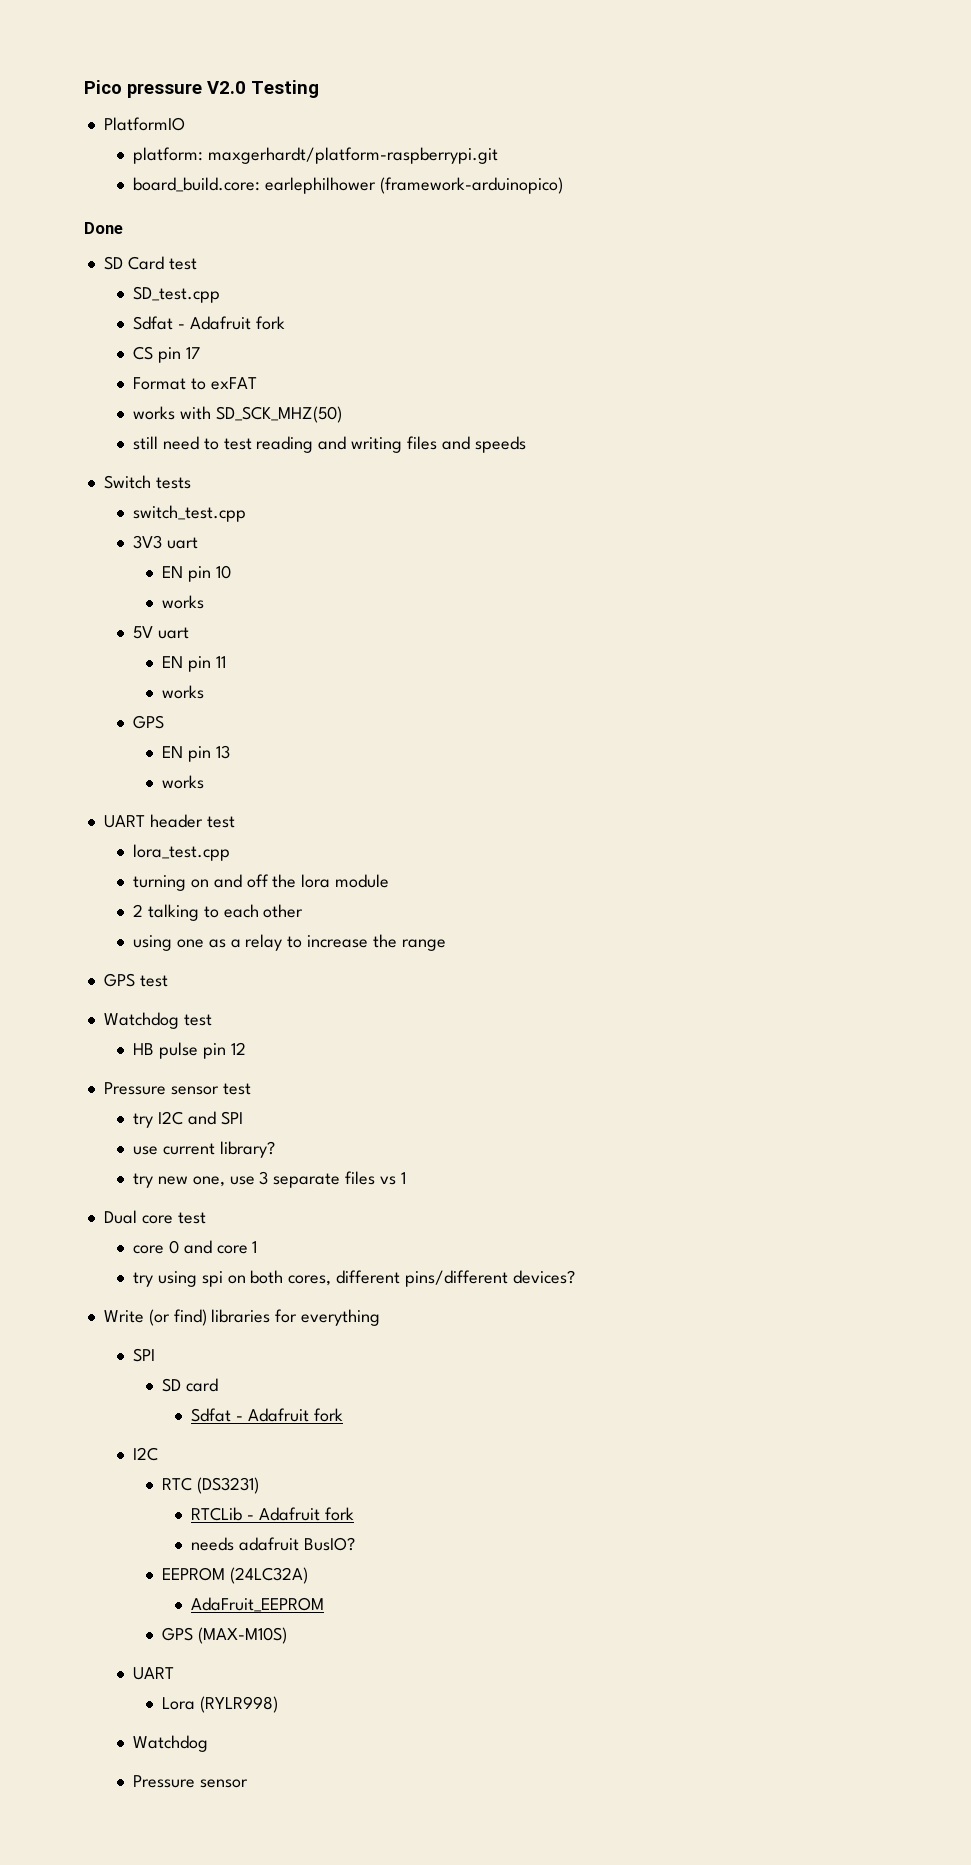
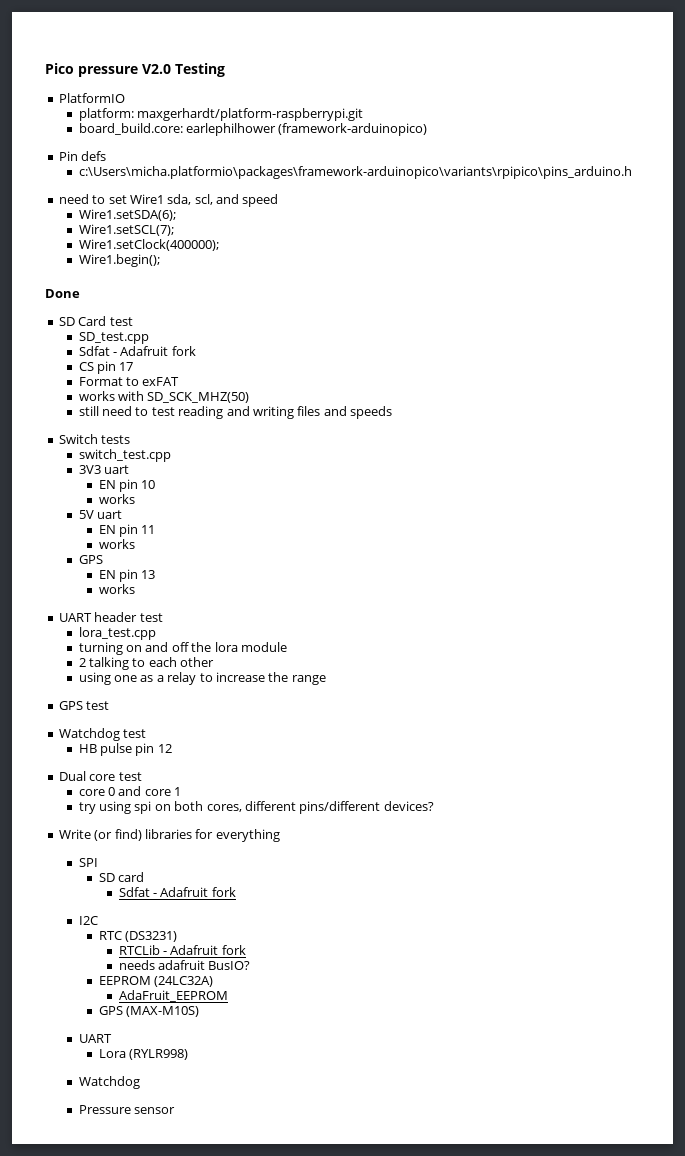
+ Pin defs
+ c:\Users\micha.platformio\packages\framework-arduinopico\variants\rpipico\pins_arduino.h
+ need to set Wire1 sda, scl, and speed
+ Wire1.setSDA(6);
+ Wire1.setSCL(7);
+ Wire1.setClock(400000);
+ Wire1.begin();
- Pressure sensor test
- try I2C and SPI
- use current library?
- try new one, use 3 separate files vs 1

